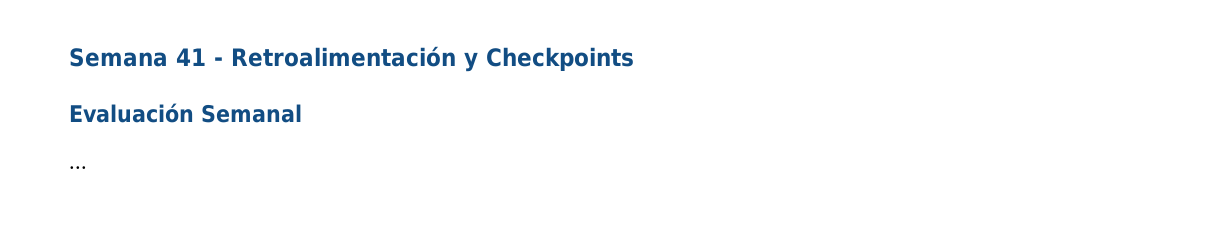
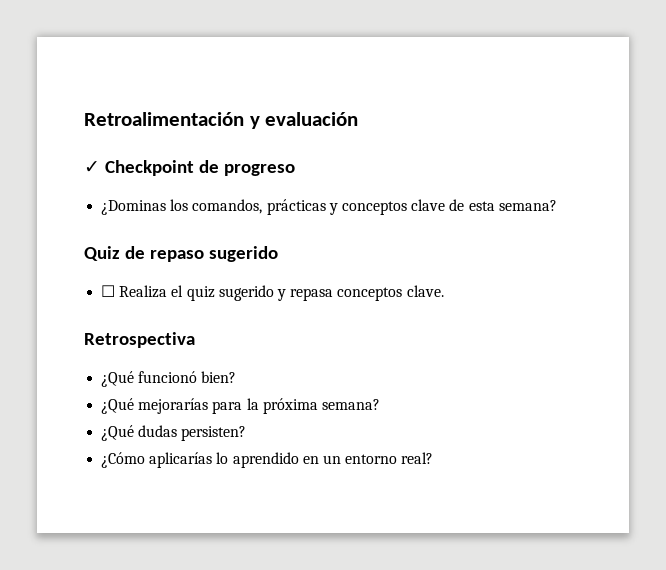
- Semana 41 - Retroalimentación y Checkpoints
- Evaluación Semanal
- ...
+ Retroalimentación y evaluación
+ ✓ Checkpoint de progreso
+ ¿Dominas los comandos, prácticas y conceptos clave de esta semana?
+ Quiz de repaso sugerido
+ ☐ Realiza el quiz sugerido y repasa conceptos clave.
+ Retrospectiva
+ ¿Qué funcionó bien?
+ ¿Qué mejorarías para la próxima semana?
+ ¿Qué dudas persisten?
+ ¿Cómo aplicarías lo aprendido en un entorno real?

